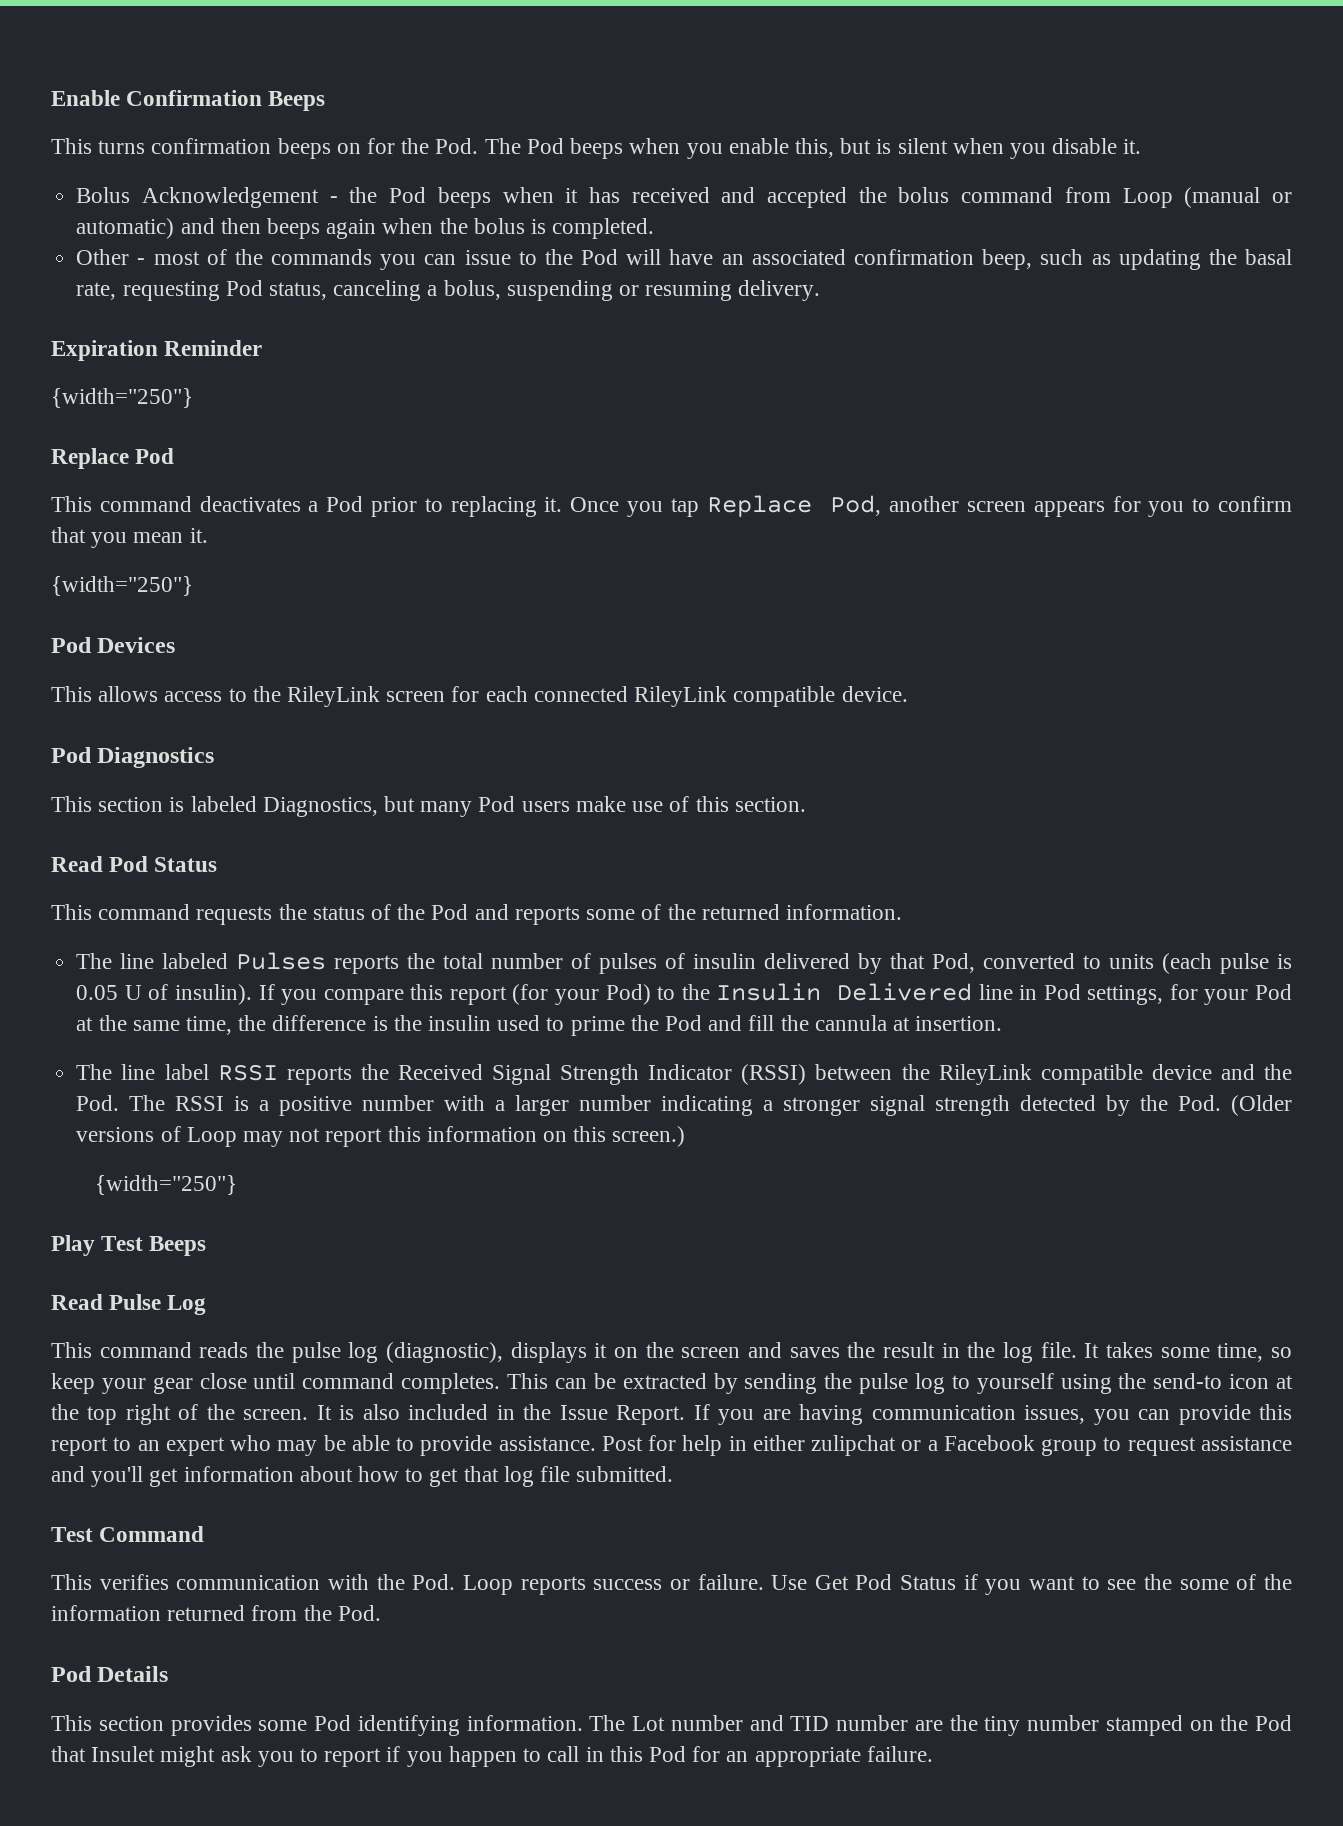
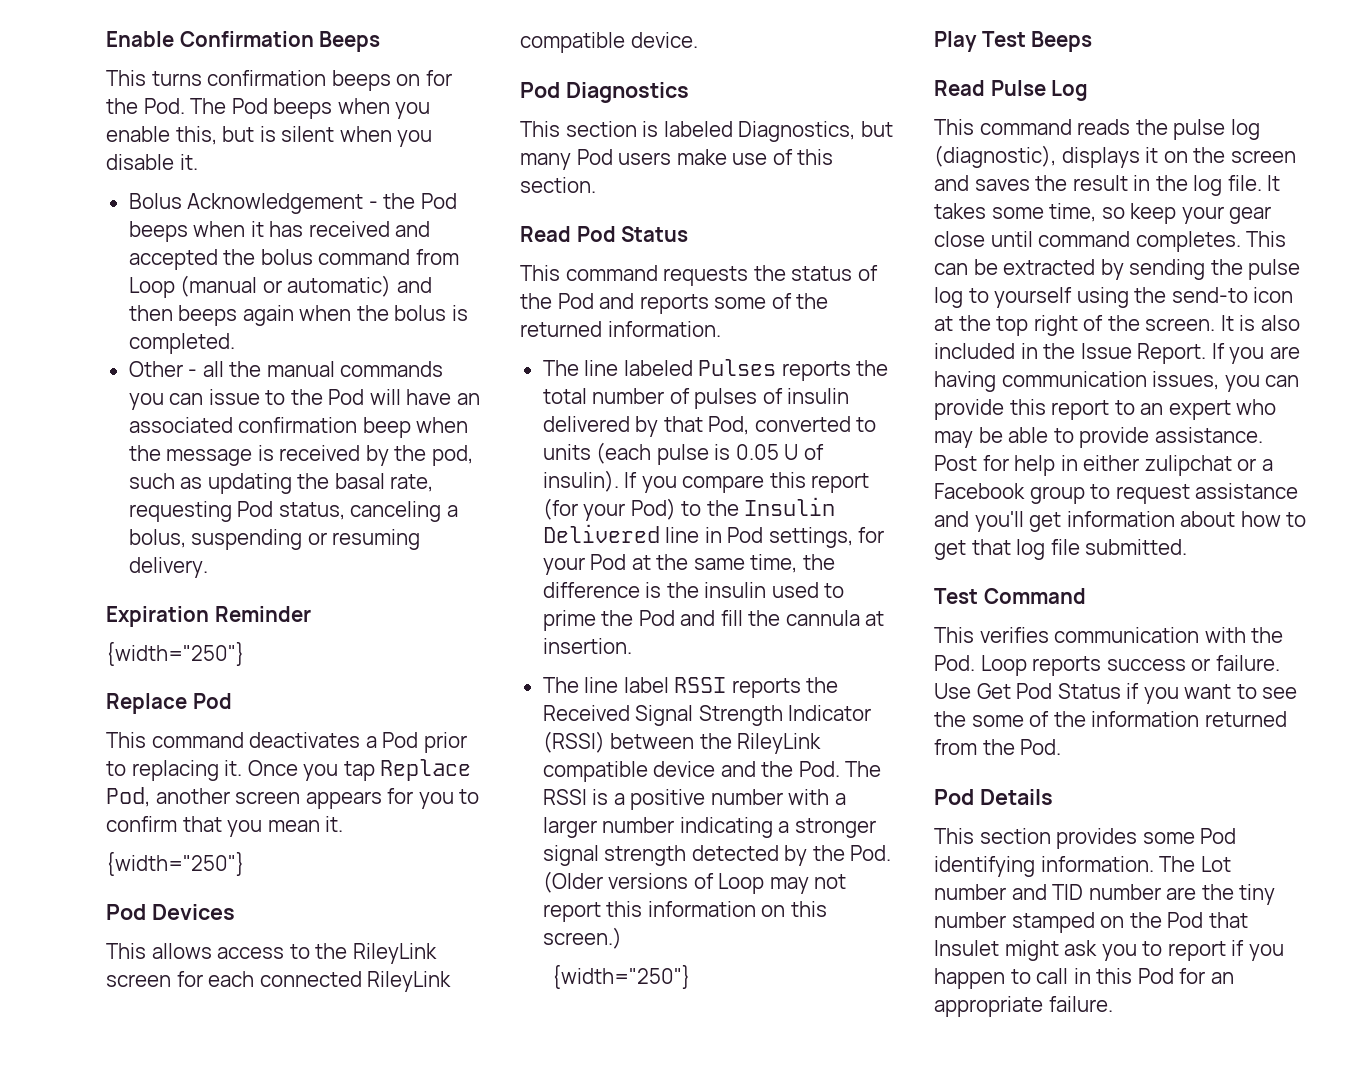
- Other - most of the commands you can issue to the Pod will have an associated confirmation beep, such as updating the basal rate, requesting Pod status, canceling a bolus, suspending or resuming delivery.
+ Other - all the manual commands you can issue to the Pod will have an associated confirmation beep when the message is received by the pod, such as updating the basal rate, requesting Pod status, canceling a bolus, suspending or resuming delivery.

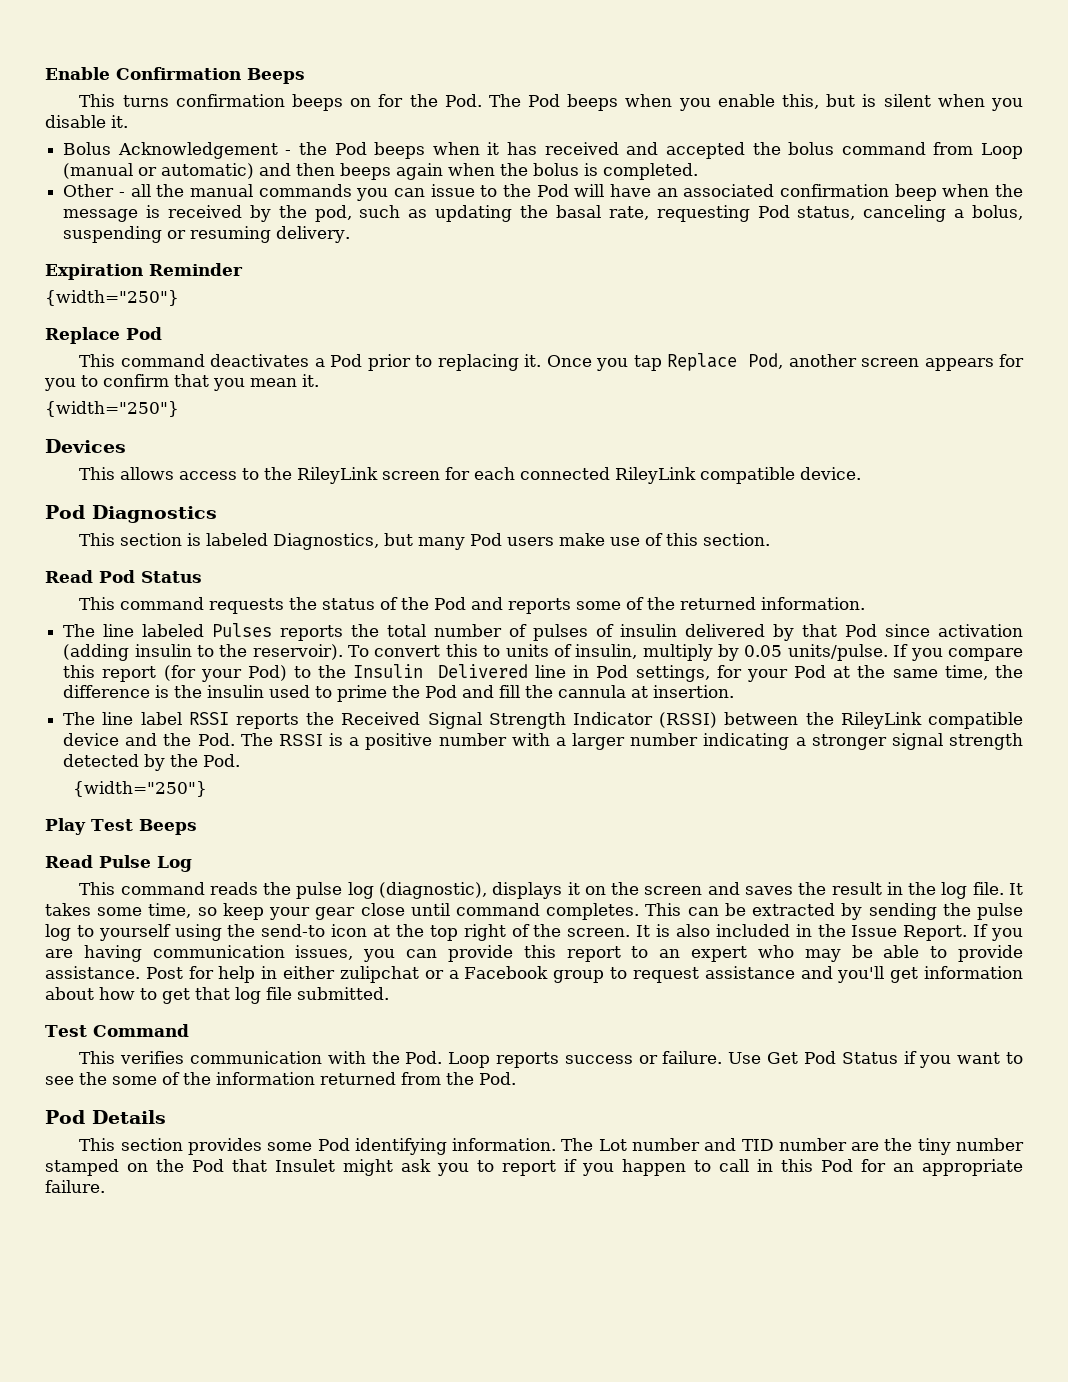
- Pod Devices
+ Devices
- The line labeled Pulses reports the total number of pulses of insulin delivered by that Pod, converted to units (each pulse is 0.05 U of insulin).
+ The line labeled Pulses reports the total number of pulses of insulin delivered by that Pod since activation (adding insulin to the reservoir). To convert this to units of insulin, multiply by 0.05 units/pulse.
- The line label RSSI reports the Received Signal Strength Indicator (RSSI) between the RileyLink compatible device and the Pod. The RSSI is a positive number with a larger number indicating a stronger signal strength detected by the Pod. (Older versions of Loop may not report this information on this screen.)
+ The line label RSSI reports the Received Signal Strength Indicator (RSSI) between the RileyLink compatible device and the Pod. The RSSI is a positive number with a larger number indicating a stronger signal strength detected by the Pod.

